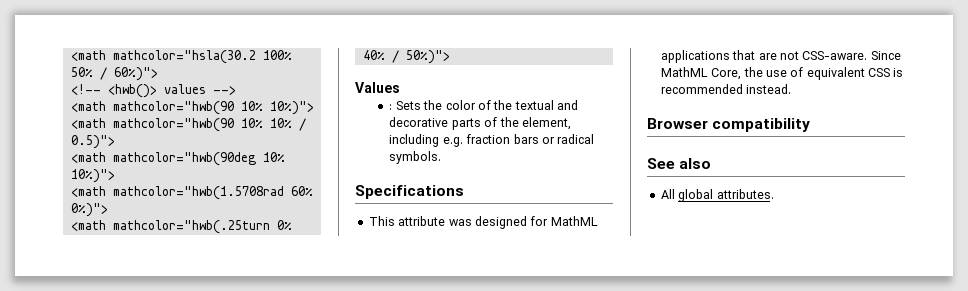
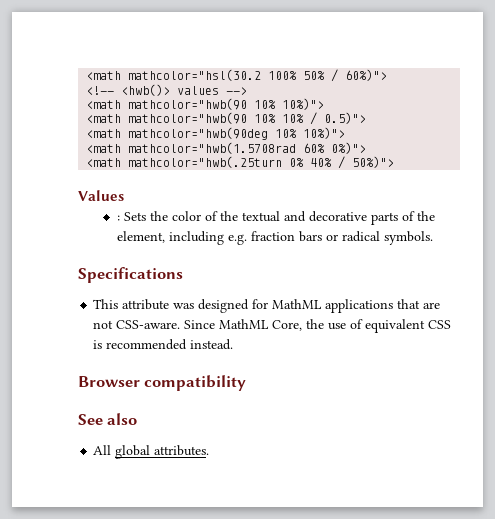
- <math mathcolor="hsla(30.2 100% 50% / 60%)">
+ <math mathcolor="hsl(30.2 100% 50% / 60%)">

